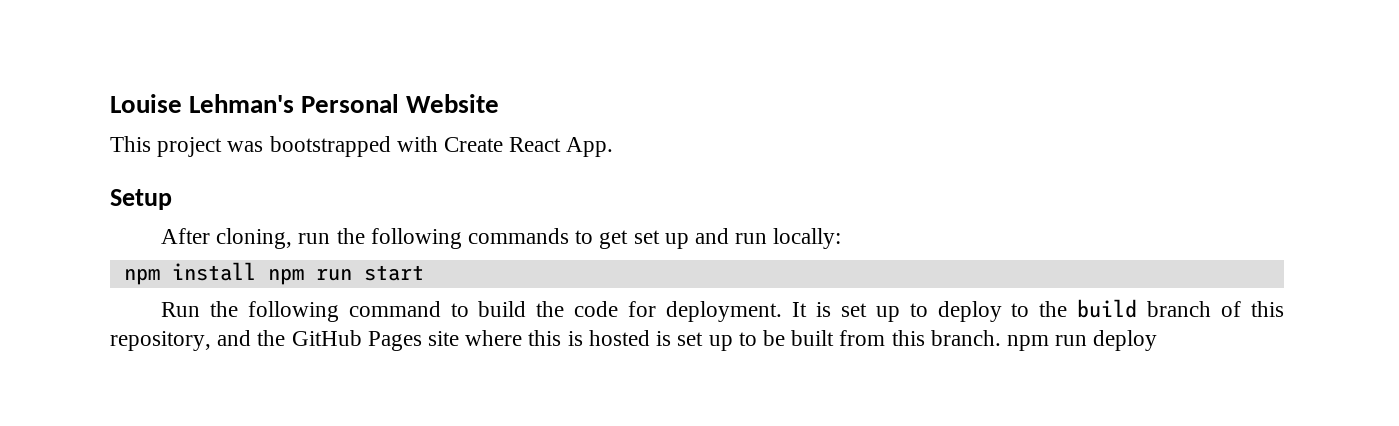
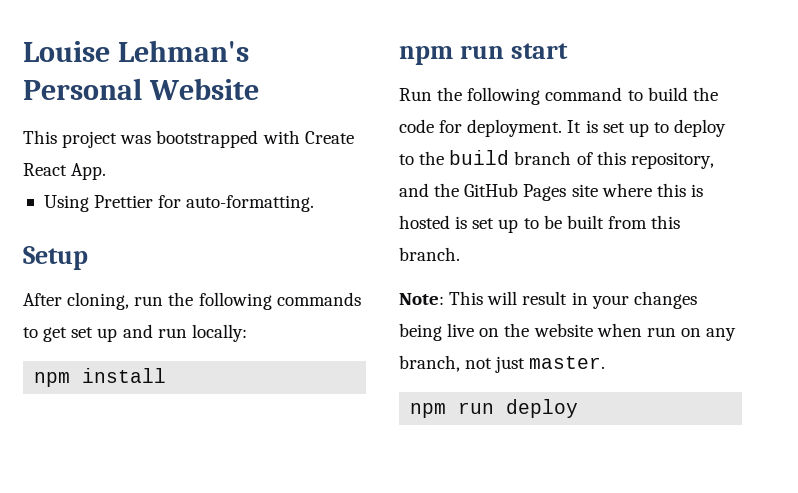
+ Using Prettier for auto-formatting.
- npm install npm run start
+ npm install
+ npm run start
- It is set up to deploy to the build branch of this repository, and the GitHub Pages site where this is hosted is set up to be built from this branch. npm run deploy
+ It is set up to deploy to the build branch of this repository, and the GitHub Pages site where this is hosted is set up to be built from this branch.
+ Note: This will result in your changes being live on the website when run on any branch, not just master.
+ npm run deploy

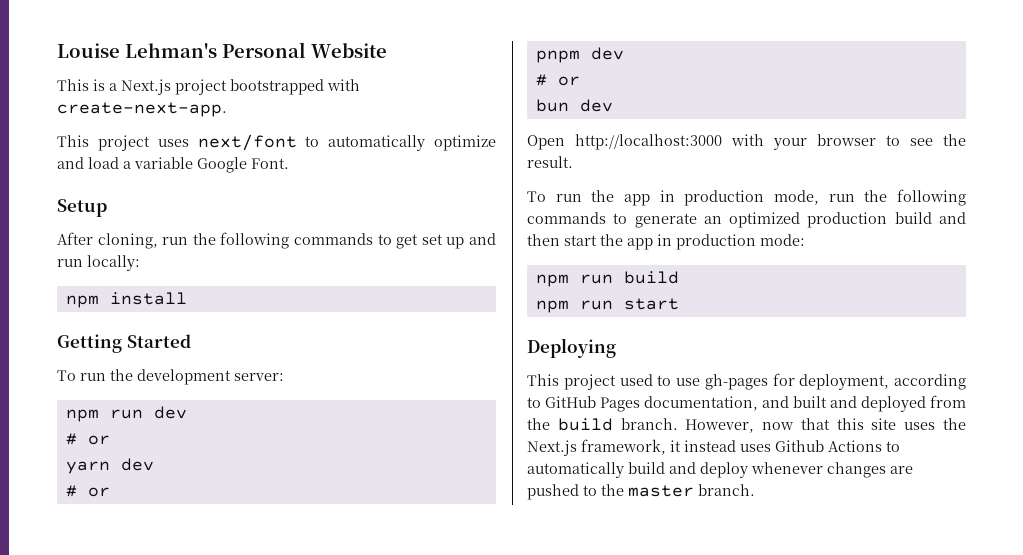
- This project was bootstrapped with Create React App.
- Using Prettier for auto-formatting.
+ This is a Next.js project bootstrapped with create-next-app.
+ This project uses next/font to automatically optimize and load a variable Google Font.
+ Getting Started
+ To run the development server:
+ npm run dev
+ # or
+ yarn dev
+ # or
+ pnpm dev
+ # or
+ bun dev
+ Open http://localhost:3000 with your browser to see the result.
+ To run the app in production mode, run the following commands to generate an optimized production build and then start the app in production mode:
+ npm run build
  npm run start
- Run the following command to build the code for deployment. It is set up to deploy to the build branch of this repository, and the GitHub Pages site where this is hosted is set up to be built from this branch.
- Note: This will result in your changes being live on the website when run on any branch, not just master.
- npm run deploy
+ Deploying
+ This project used to use gh-pages for deployment, according to GitHub Pages documentation, and built and deployed from the build branch. However, now that this site uses the Next.js framework, it instead uses Github Actions to automatically build and deploy whenever changes are pushed to the master branch.

